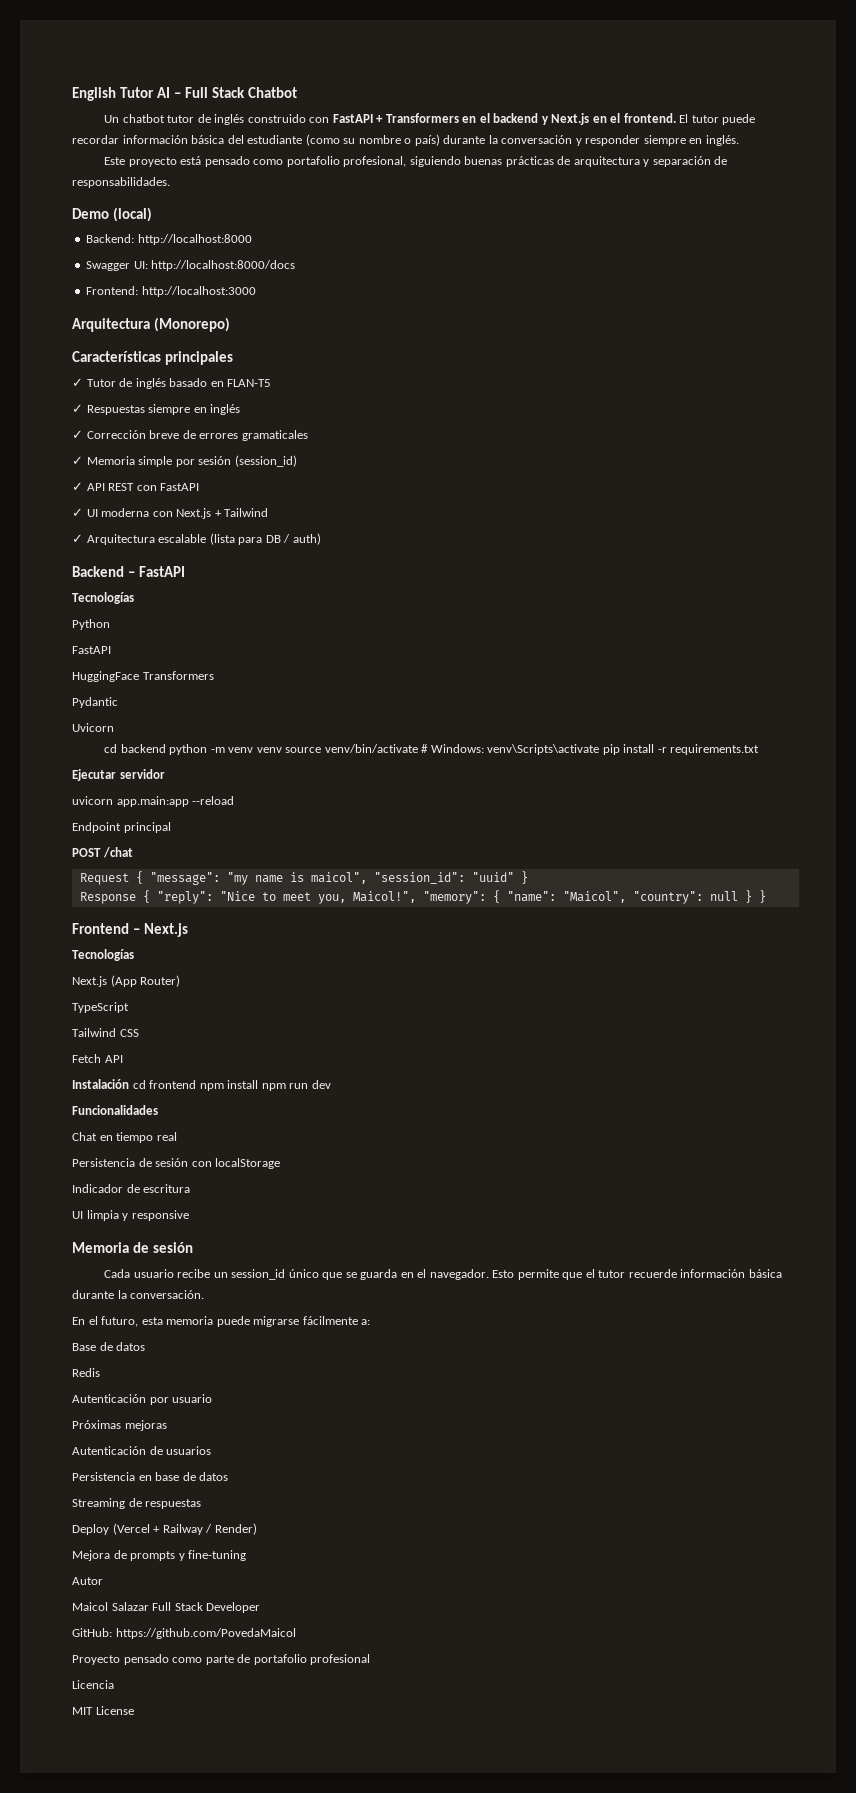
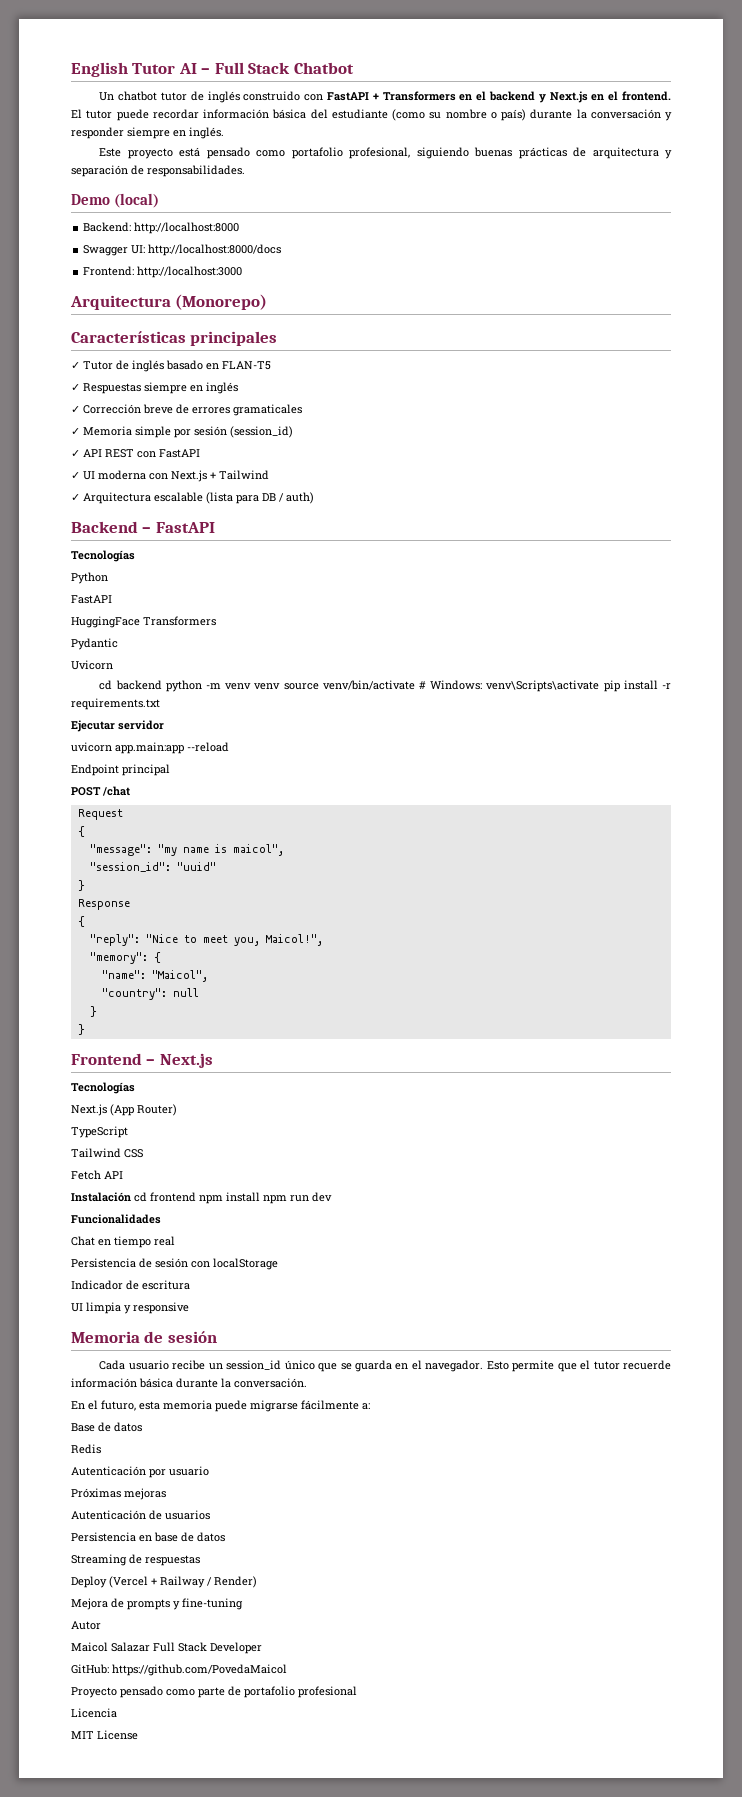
- Request { "message": "my name is maicol", "session_id": "uuid" }
+ Request
+ {
+ "message": "my name is maicol",
+ "session_id": "uuid"
+ }
- Response { "reply": "Nice to meet you, Maicol!", "memory": { "name": "Maicol", "country": null } }
+ Response
+ {
+ "reply": "Nice to meet you, Maicol!",
+ "memory": {
+ "name": "Maicol",
+ "country": null
+ }
+ }

